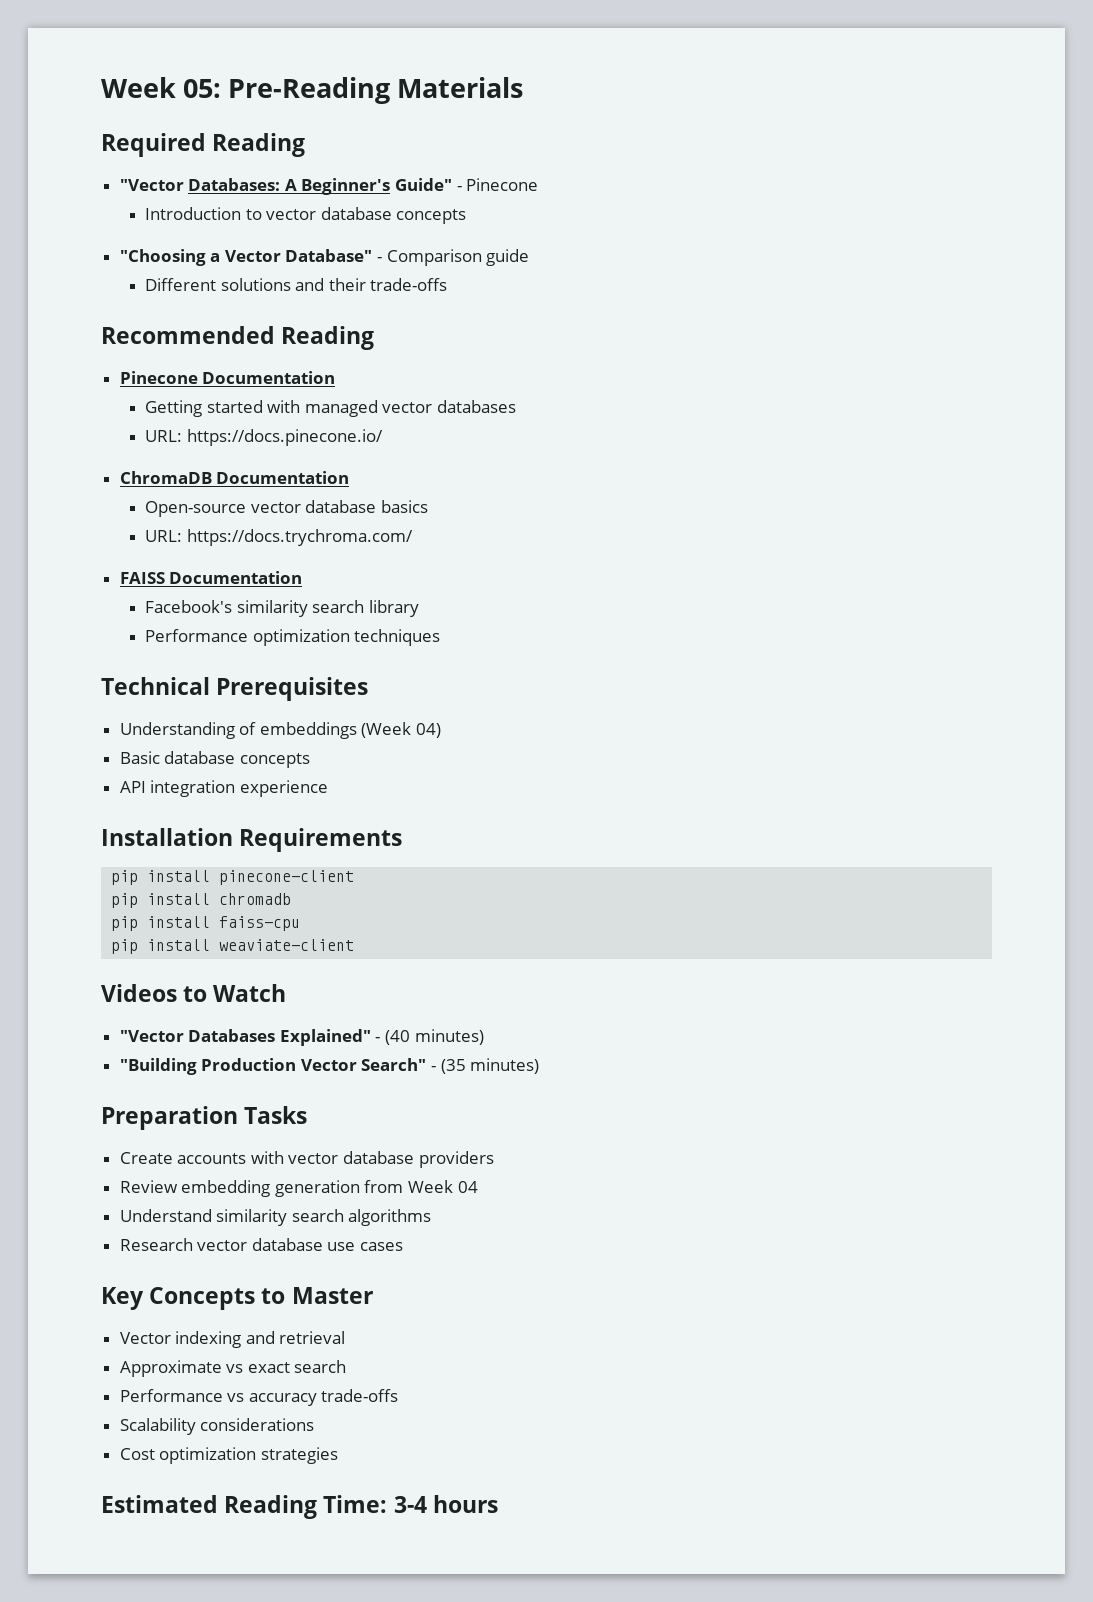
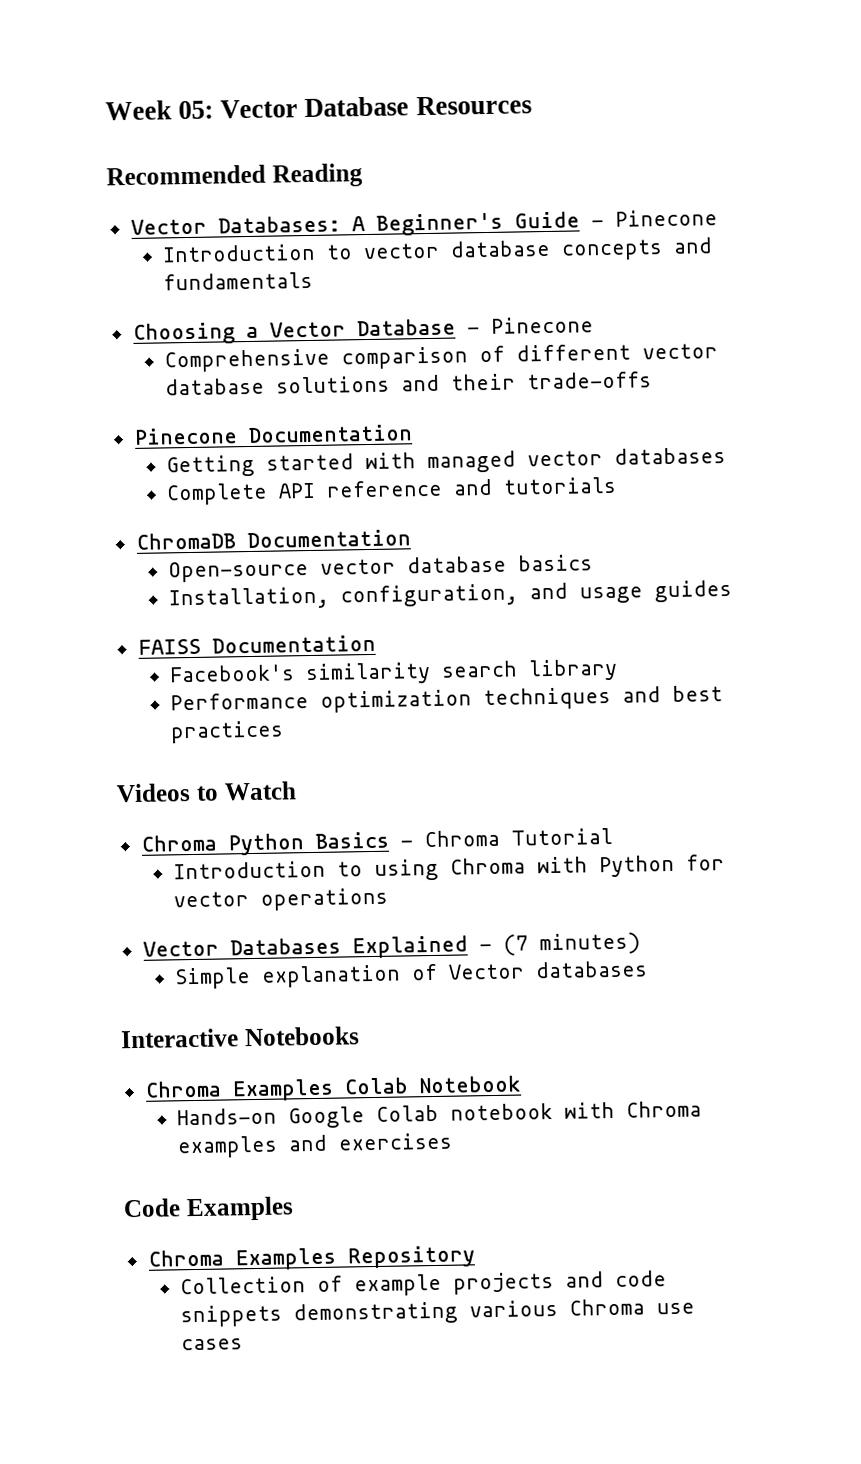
- Week 05: Pre-Reading Materials
- Required Reading
- "Vector Databases: A Beginner's Guide" - Pinecone
+ Week 05: Vector Database Resources
+ Recommended Reading
+ Vector Databases: A Beginner's Guide - Pinecone
- Introduction to vector database concepts
- "Choosing a Vector Database" - Comparison guide
- Different solutions and their trade-offs
+ Introduction to vector database concepts and fundamentals
+ Choosing a Vector Database - Pinecone
+ Comprehensive comparison of different vector database solutions and their trade-offs
- Recommended Reading
- URL: https://docs.pinecone.io/
+ Complete API reference and tutorials
- URL: https://docs.trychroma.com/
+ Installation, configuration, and usage guides
- Performance optimization techniques
- Technical Prerequisites
- Understanding of embeddings (Week 04)
- Basic database concepts
- API integration experience
- Installation Requirements
- pip install pinecone-client
- pip install chromadb
- pip install faiss-cpu
- pip install weaviate-client
+ Performance optimization techniques and best practices
  Videos to Watch
- "Vector Databases Explained" - (40 minutes)
- "Building Production Vector Search" - (35 minutes)
- Preparation Tasks
- Create accounts with vector database providers
- Review embedding generation from Week 04
- Understand similarity search algorithms
- Research vector database use cases
- Key Concepts to Master
- Vector indexing and retrieval
- Approximate vs exact search
- Performance vs accuracy trade-offs
- Scalability considerations
- Cost optimization strategies
- Estimated Reading Time: 3-4 hours
+ Chroma Python Basics - Chroma Tutorial
+ Introduction to using Chroma with Python for vector operations
+ Vector Databases Explained - (7 minutes)
+ Simple explanation of Vector databases
+ Interactive Notebooks
+ Chroma Examples Colab Notebook
+ Hands-on Google Colab notebook with Chroma examples and exercises
+ Code Examples
+ Chroma Examples Repository
+ Collection of example projects and code snippets demonstrating various Chroma use cases

